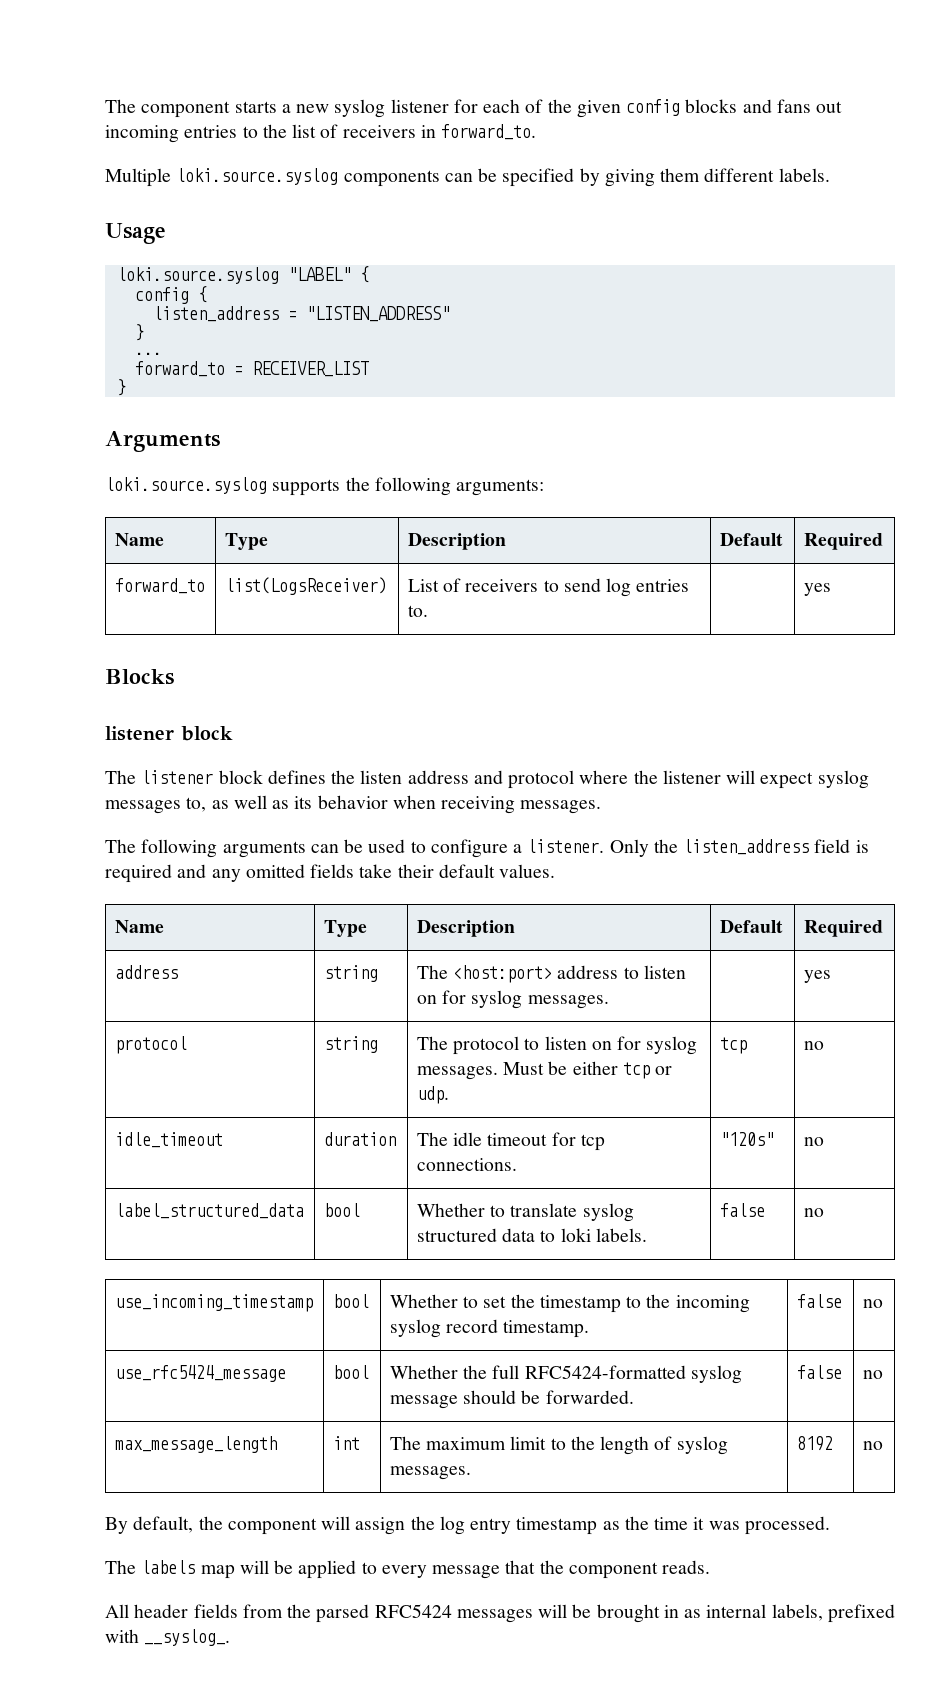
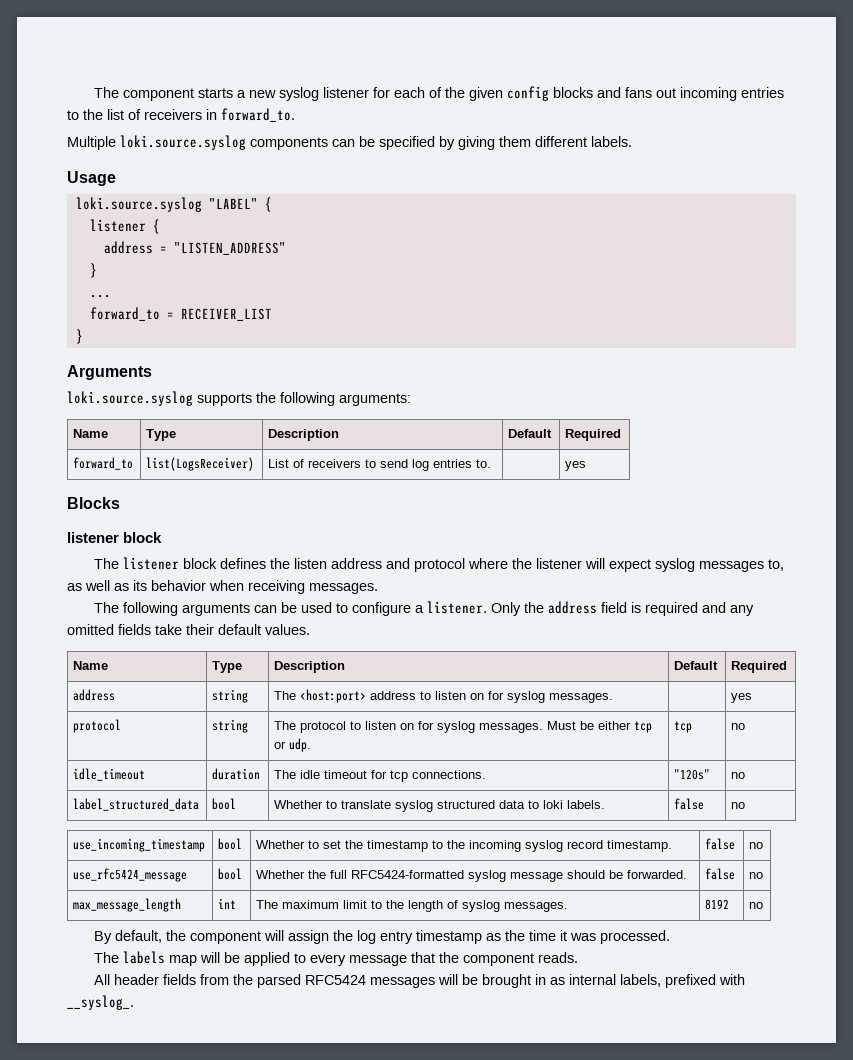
- config {
- listen_address = "LISTEN_ADDRESS"
+ listener {
+ address = "LISTEN_ADDRESS"
- Only the listen_address field is required and any omitted fields take their default values.
+ Only the address field is required and any omitted fields take their default values.

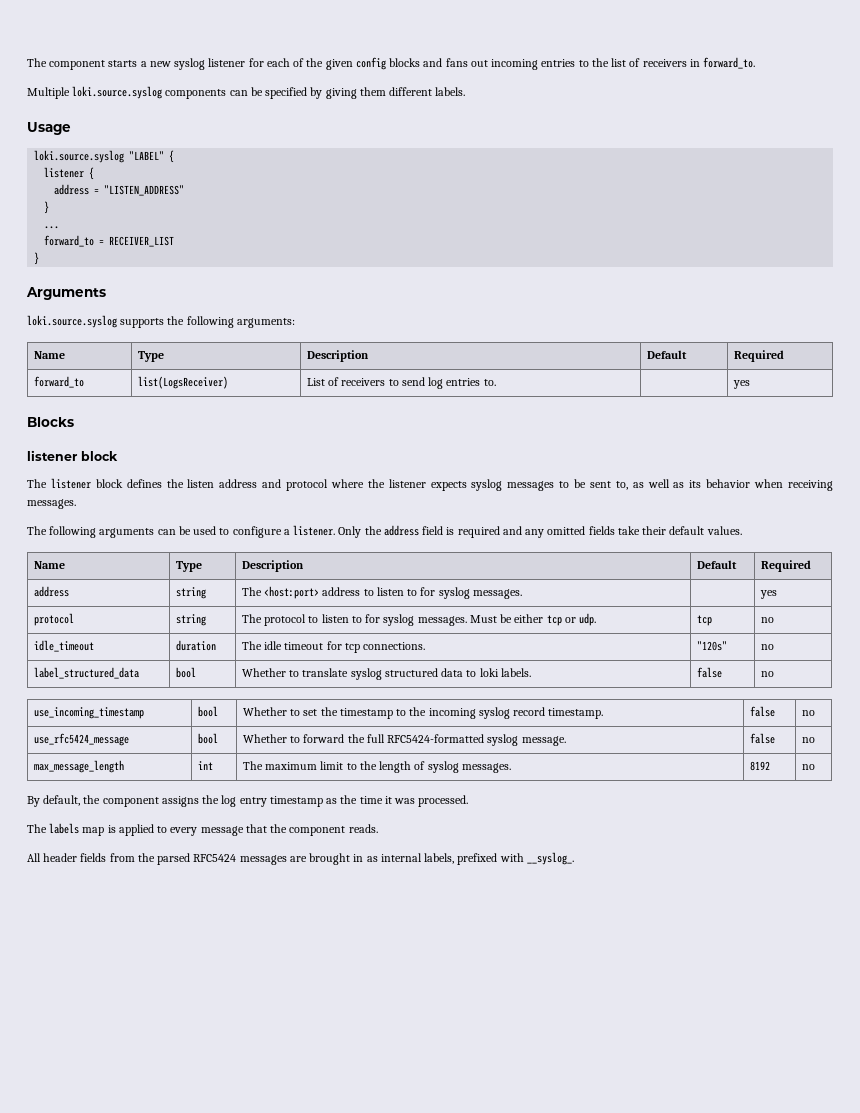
- The listener block defines the listen address and protocol where the listener will expect syslog messages to, as well as its behavior when receiving messages.
+ The listener block defines the listen address and protocol where the listener expects syslog messages to be sent to, as well as its behavior when receiving messages.
- address | string | The <host:port> address to listen on for syslog messages. | | yes
+ address | string | The <host:port> address to listen to for syslog messages. | | yes
- protocol | string | The protocol to listen on for syslog messages. Must be either tcp or udp. | tcp | no
+ protocol | string | The protocol to listen to for syslog messages. Must be either tcp or udp. | tcp | no
- use_rfc5424_message | bool | Whether the full RFC5424-formatted syslog message should be forwarded. | false | no
+ use_rfc5424_message | bool | Whether to forward the full RFC5424-formatted syslog message. | false | no
- By default, the component will assign the log entry timestamp as the time it was processed.
+ By default, the component assigns the log entry timestamp as the time it was processed.
- The labels map will be applied to every message that the component reads.
+ The labels map is applied to every message that the component reads.
- All header fields from the parsed RFC5424 messages will be brought in as internal labels, prefixed with __syslog_.
+ All header fields from the parsed RFC5424 messages are brought in as internal labels, prefixed with __syslog_.

